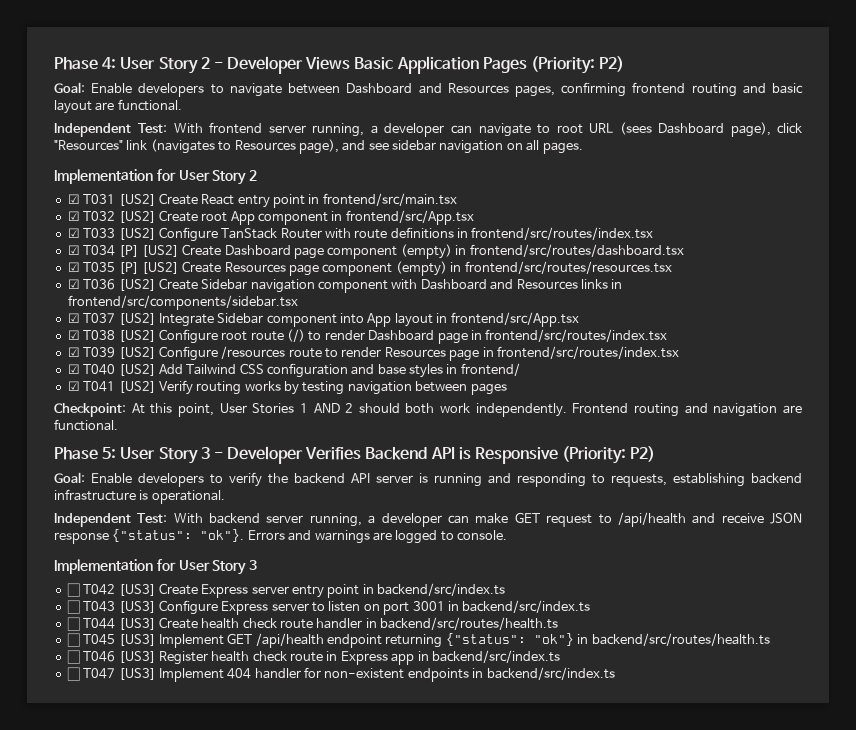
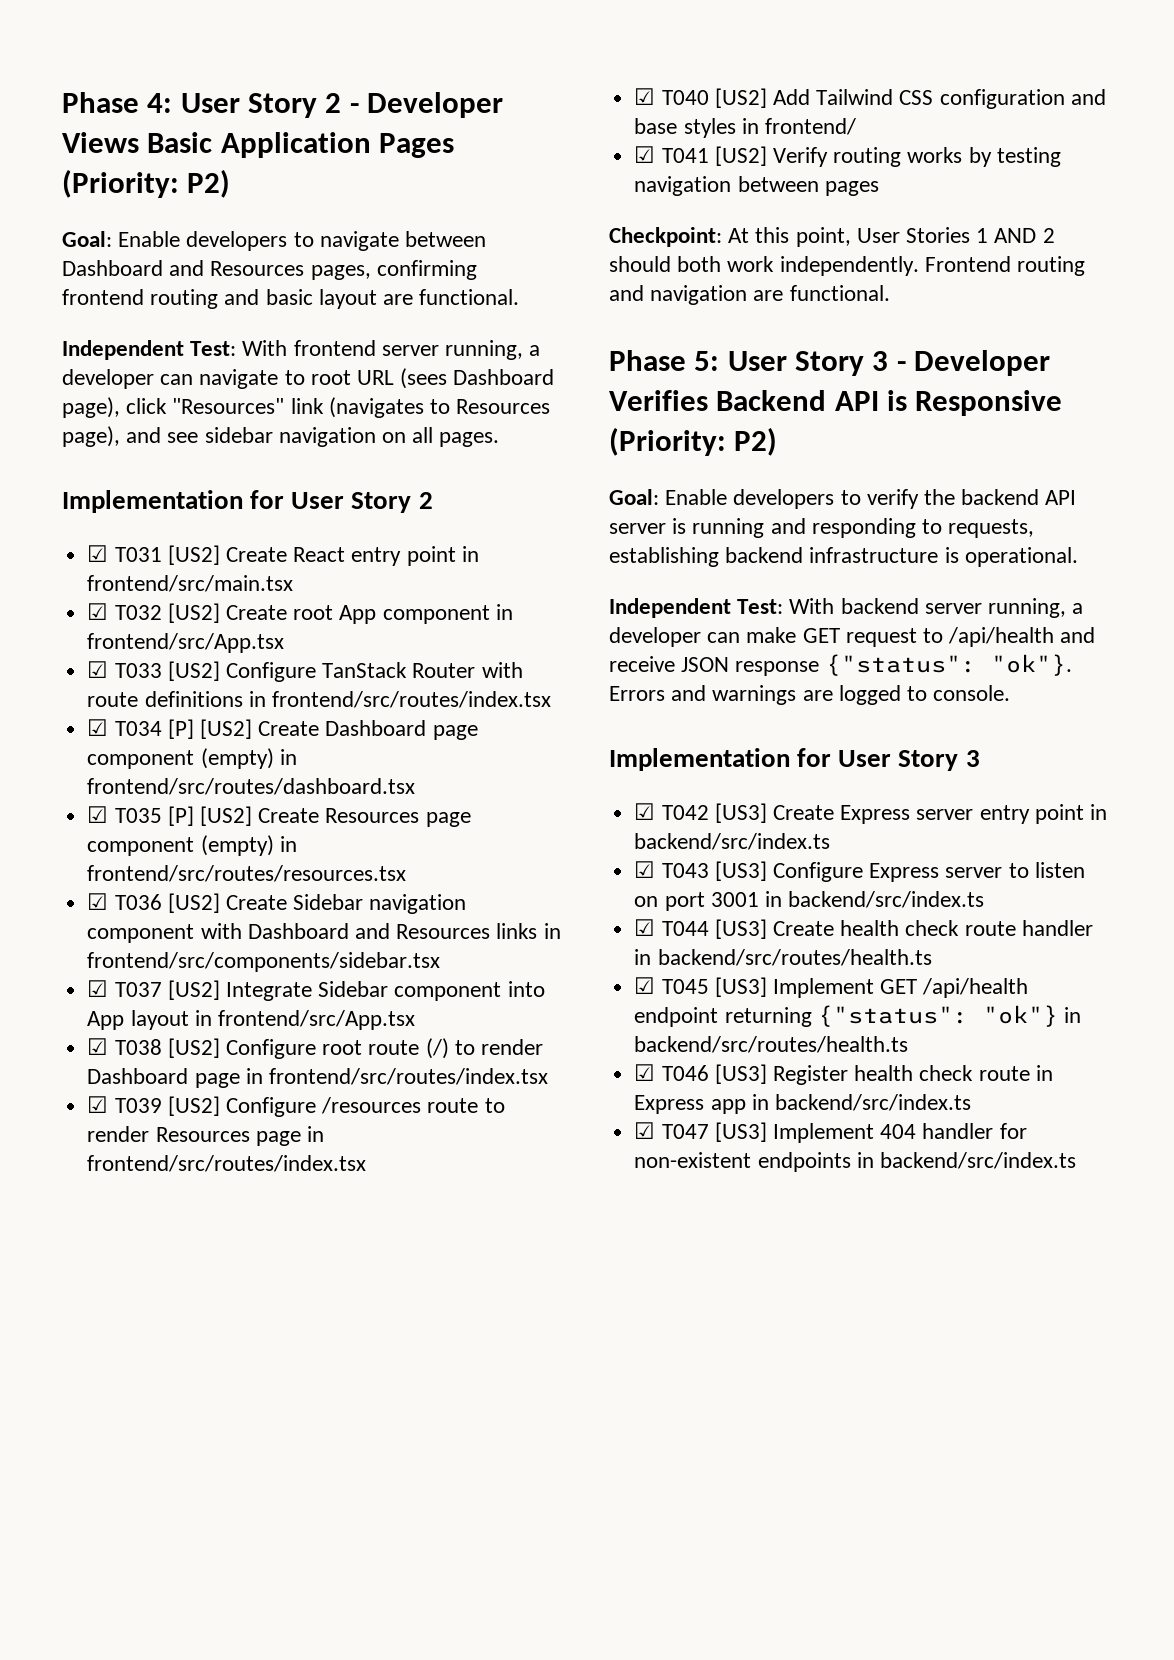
- ☐ T042 [US3] Create Express server entry point in backend/src/index.ts
+ ☑ T042 [US3] Create Express server entry point in backend/src/index.ts
- ☐ T043 [US3] Configure Express server to listen on port 3001 in backend/src/index.ts
+ ☑ T043 [US3] Configure Express server to listen on port 3001 in backend/src/index.ts
- ☐ T044 [US3] Create health check route handler in backend/src/routes/health.ts
+ ☑ T044 [US3] Create health check route handler in backend/src/routes/health.ts
- ☐ T045 [US3] Implement GET /api/health endpoint returning {"status": "ok"} in backend/src/routes/health.ts
+ ☑ T045 [US3] Implement GET /api/health endpoint returning {"status": "ok"} in backend/src/routes/health.ts
- ☐ T046 [US3] Register health check route in Express app in backend/src/index.ts
+ ☑ T046 [US3] Register health check route in Express app in backend/src/index.ts
- ☐ T047 [US3] Implement 404 handler for non-existent endpoints in backend/src/index.ts
+ ☑ T047 [US3] Implement 404 handler for non-existent endpoints in backend/src/index.ts

